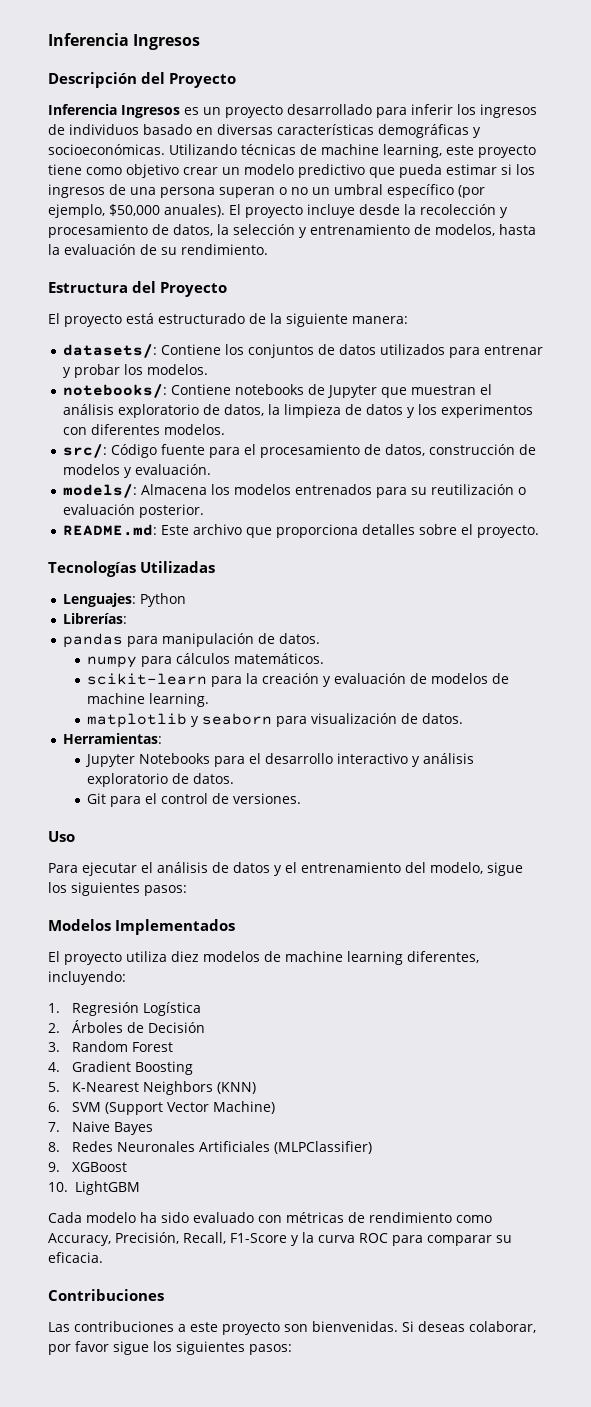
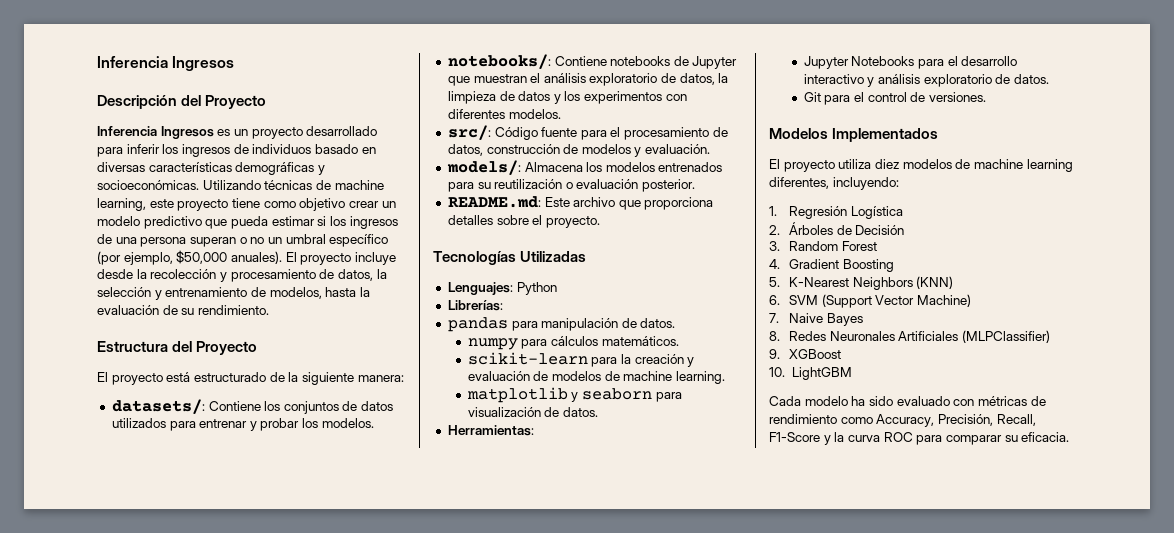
- Uso
- Para ejecutar el análisis de datos y el entrenamiento del modelo, sigue los siguientes pasos:
- Contribuciones
- Las contribuciones a este proyecto son bienvenidas. Si deseas colaborar, por favor sigue los siguientes pasos:

